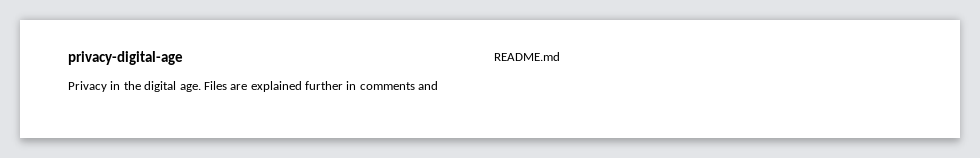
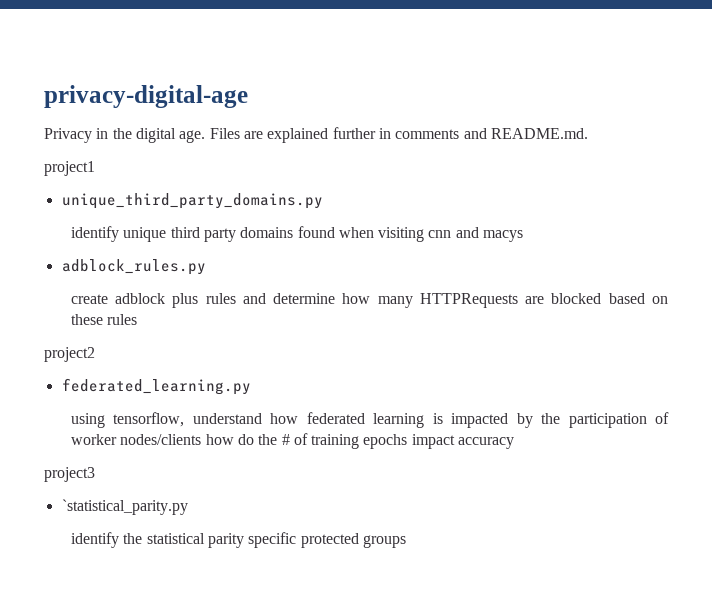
- Files are explained further in comments and README.md
+ Files are explained further in comments and README.md.
+ project1
+ unique_third_party_domains.py
+ identify unique third party domains found when visiting cnn and macys
+ adblock_rules.py
+ create adblock plus rules and determine how many HTTPRequests are blocked based on these rules
+ project2
+ federated_learning.py
+ using tensorflow, understand how federated learning is impacted by the participation of worker nodes/clients how do the # of training epochs impact accuracy
+ project3
+ `statistical_parity.py
+ identify the statistical parity specific protected groups

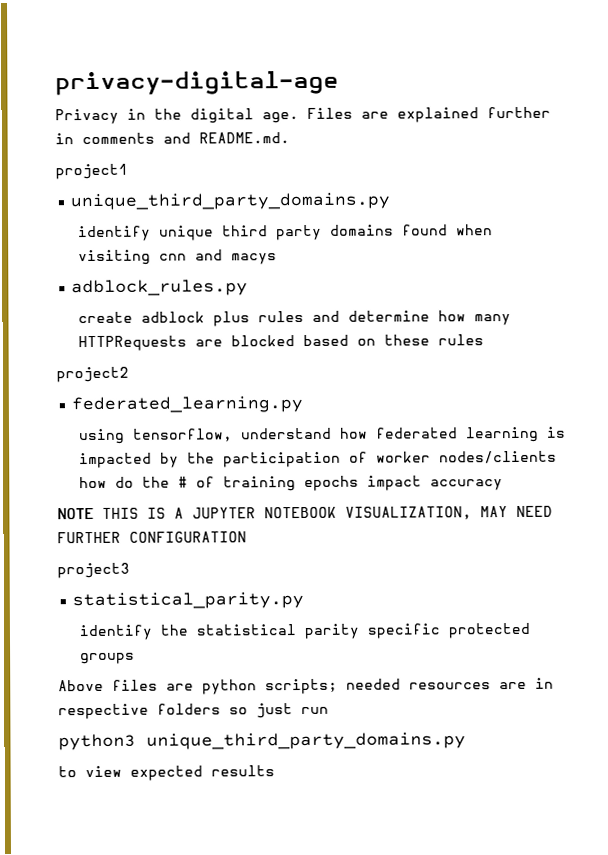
+ NOTE THIS IS A JUPYTER NOTEBOOK VISUALIZATION, MAY NEED FURTHER CONFIGURATION
- `statistical_parity.py
+ statistical_parity.py
+ Above files are python scripts; needed resources are in respective folders so just run
+ python3 unique_third_party_domains.py
+ to view expected results

